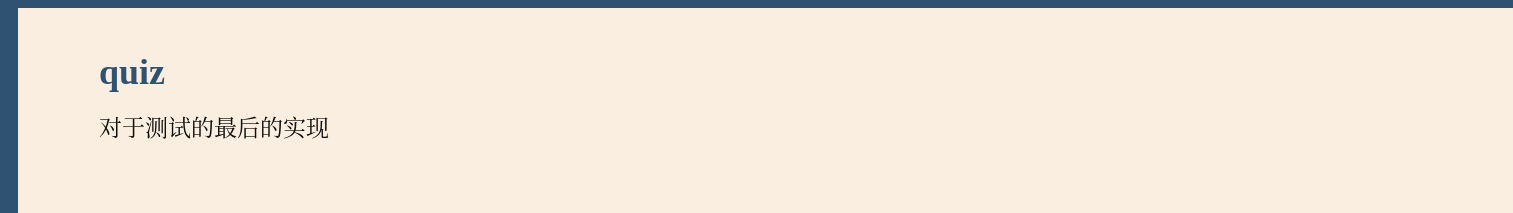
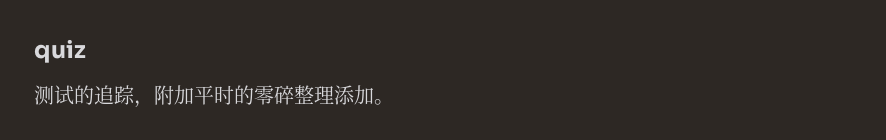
- 对于测试的最后的实现
+ 测试的追踪，附加平时的零碎整理添加。

